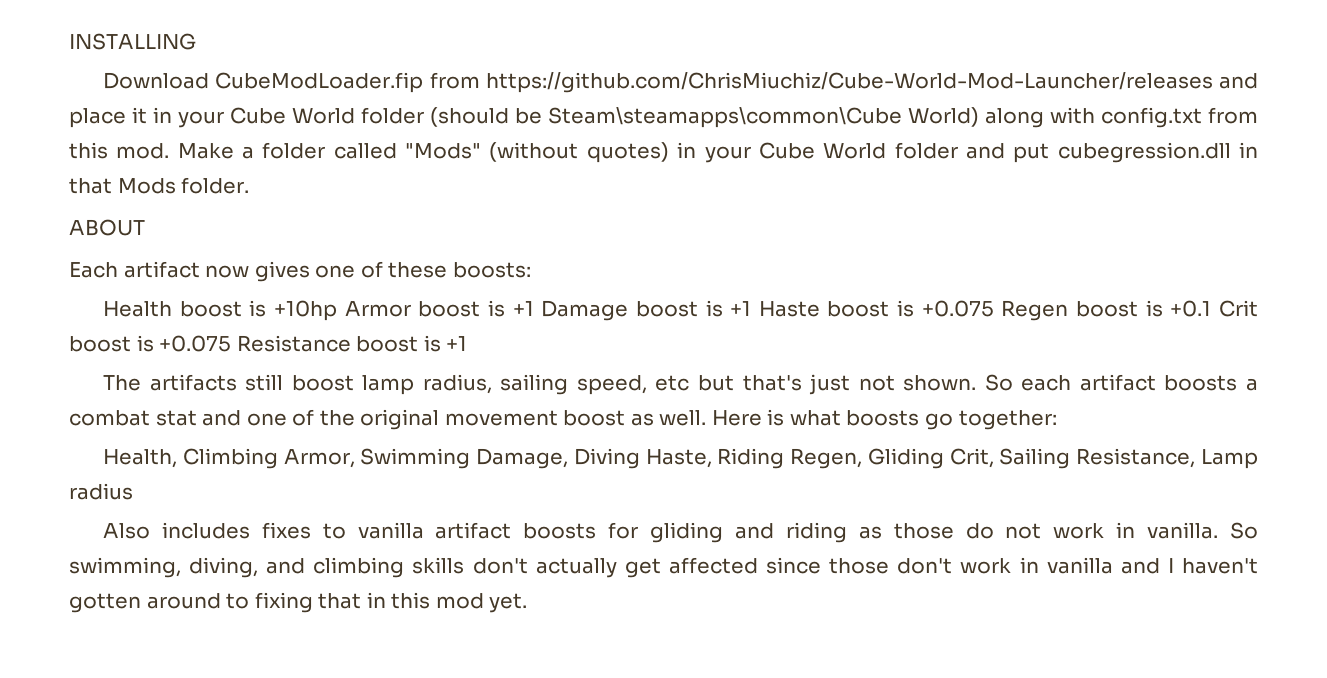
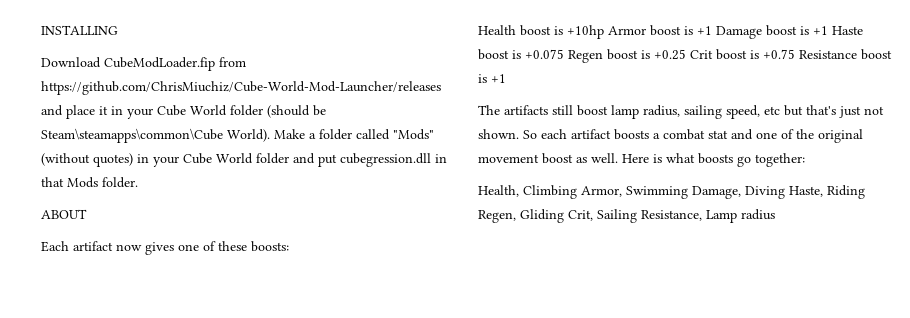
- Download CubeModLoader.fip from https://github.com/ChrisMiuchiz/Cube-World-Mod-Launcher/releases and place it in your Cube World folder (should be Steam\steamapps\common\Cube World) along with config.txt from this mod.
+ Download CubeModLoader.fip from https://github.com/ChrisMiuchiz/Cube-World-Mod-Launcher/releases and place it in your Cube World folder (should be Steam\steamapps\common\Cube World).
- Health boost is +10hp Armor boost is +1 Damage boost is +1 Haste boost is +0.075 Regen boost is +0.1 Crit boost is +0.075 Resistance boost is +1
+ Health boost is +10hp Armor boost is +1 Damage boost is +1 Haste boost is +0.075 Regen boost is +0.25 Crit boost is +0.75 Resistance boost is +1
- Also includes fixes to vanilla artifact boosts for gliding and riding as those do not work in vanilla. So swimming, diving, and climbing skills don't actually get affected since those don't work in vanilla and I haven't gotten around to fixing that in this mod yet.

